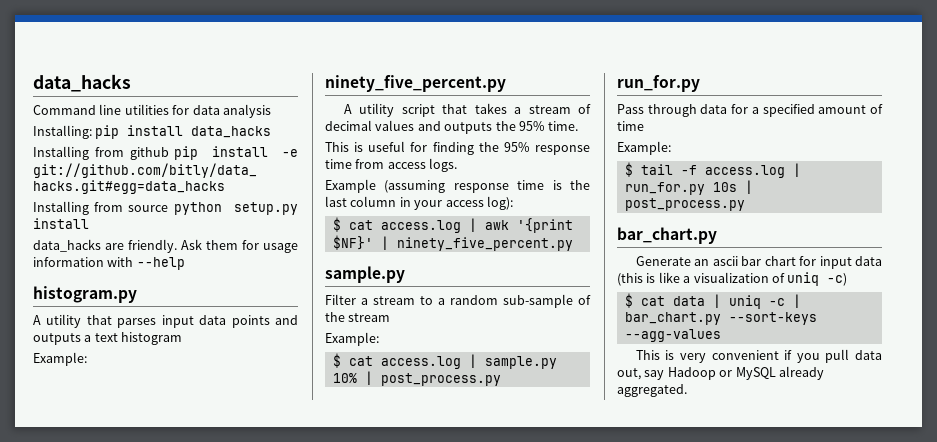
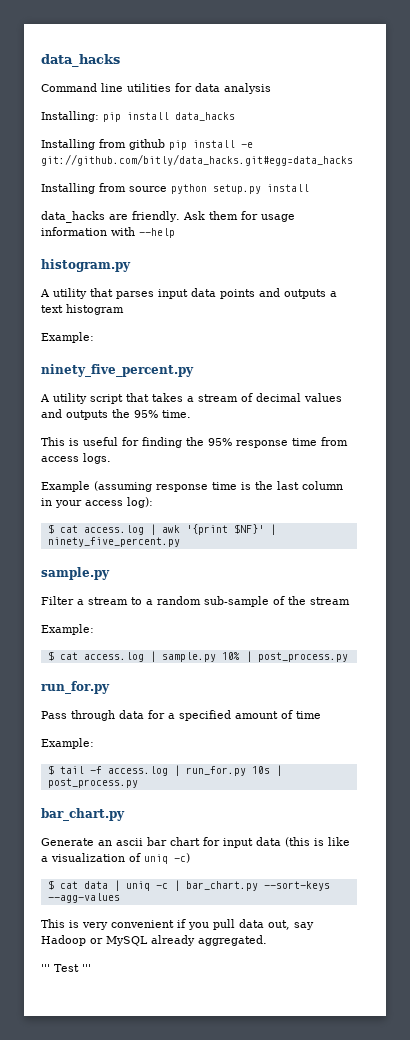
+ ''' Test '''

